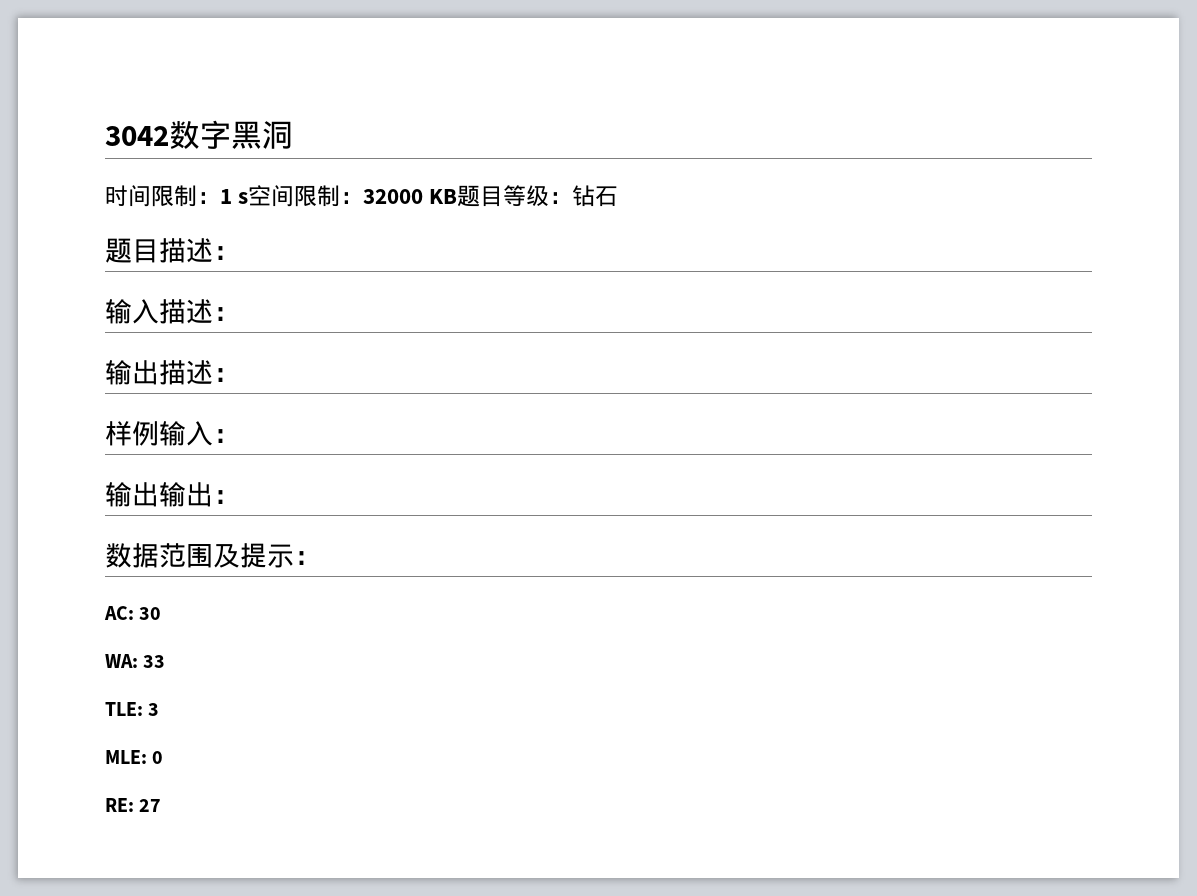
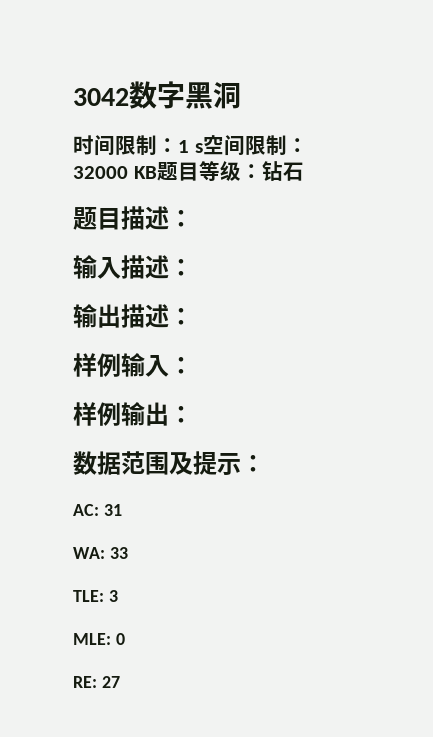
- 输出输出：
+ 样例输出：
- AC: 30
+ AC: 31

